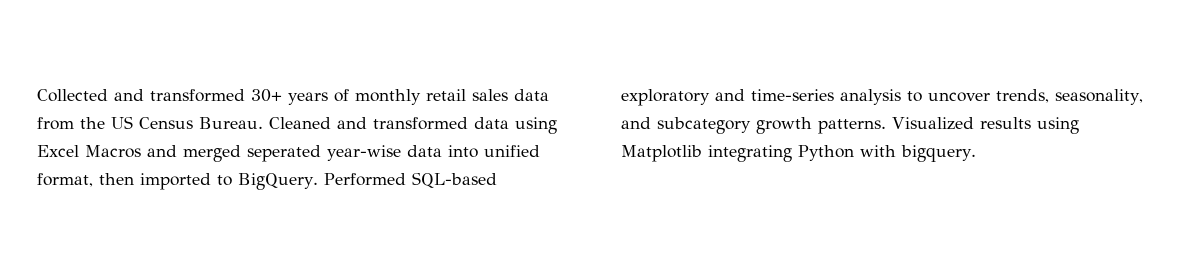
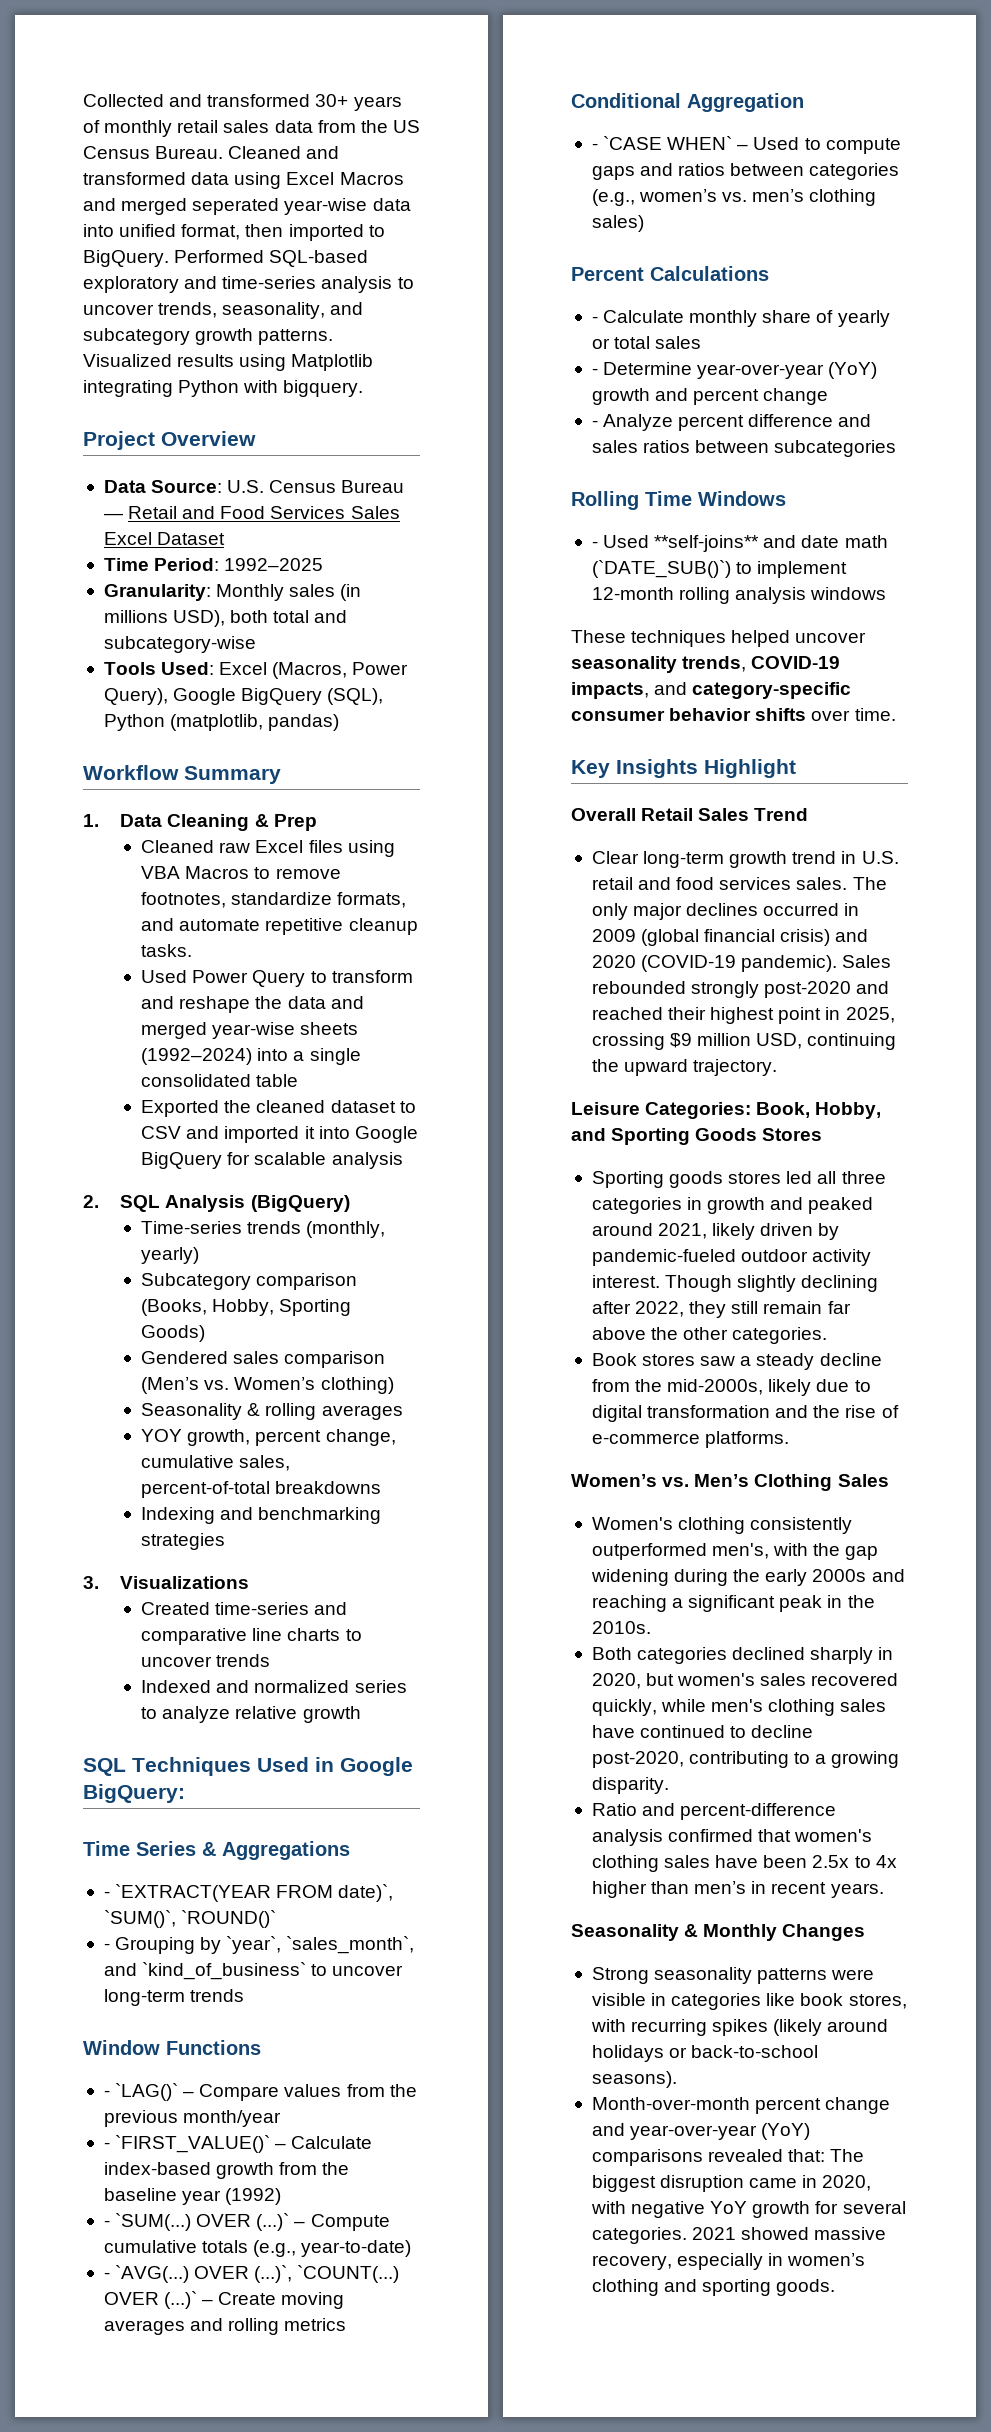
+ Project Overview
+ Data Source: U.S. Census Bureau — Retail and Food Services Sales Excel Dataset
+ Time Period: 1992–2025
+ Granularity: Monthly sales (in millions USD), both total and subcategory-wise
+ Tools Used: Excel (Macros, Power Query), Google BigQuery (SQL), Python (matplotlib, pandas)
+ Workflow Summary
+ 1. Data Cleaning & Prep
+ Cleaned raw Excel files using VBA Macros to remove footnotes, standardize formats, and automate repetitive cleanup tasks.
+ Used Power Query to transform and reshape the data and merged year-wise sheets (1992–2024) into a single consolidated table
+ Exported the cleaned dataset to CSV and imported it into Google BigQuery for scalable analysis
+ 2. SQL Analysis (BigQuery)
+ Time-series trends (monthly, yearly)
+ Subcategory comparison (Books, Hobby, Sporting Goods)
+ Gendered sales comparison (Men’s vs. Women’s clothing)
+ Seasonality & rolling averages
+ YOY growth, percent change, cumulative sales, percent-of-total breakdowns
+ Indexing and benchmarking strategies
+ 3. Visualizations
+ Created time-series and comparative line charts to uncover trends
+ Indexed and normalized series to analyze relative growth
+ SQL Techniques Used in Google BigQuery:
+ Time Series & Aggregations
+ - `EXTRACT(YEAR FROM date)`, `SUM()`, `ROUND()`
+ - Grouping by `year`, `sales_month`, and `kind_of_business` to uncover long-term trends
+ Window Functions
+ - `LAG()` – Compare values from the previous month/year
+ - `FIRST_VALUE()` – Calculate index-based growth from the baseline year (1992)
+ - `SUM(...) OVER (...)` – Compute cumulative totals (e.g., year-to-date)
+ - `AVG(...) OVER (...)`, `COUNT(...) OVER (...)` – Create moving averages and rolling metrics
+ Conditional Aggregation
+ - `CASE WHEN` – Used to compute gaps and ratios between categories (e.g., women’s vs. men’s clothing sales)
+ Percent Calculations
+ - Calculate monthly share of yearly or total sales
+ - Determine year-over-year (YoY) growth and percent change
+ - Analyze percent difference and sales ratios between subcategories
+ Rolling Time Windows
+ - Used **self-joins** and date math (`DATE_SUB()`) to implement 12-month rolling analysis windows
+ These techniques helped uncover seasonality trends, COVID-19 impacts, and category-specific consumer behavior shifts over time.
+ Key Insights Highlight
+ Overall Retail Sales Trend
+ Clear long-term growth trend in U.S. retail and food services sales. The only major declines occurred in 2009 (global financial crisis) and 2020 (COVID-19 pandemic). Sales rebounded strongly post-2020 and reached their highest point in 2025, crossing $9 million USD, continuing the upward trajectory.
+ Leisure Categories: Book, Hobby, and Sporting Goods Stores
+ Sporting goods stores led all three categories in growth and peaked around 2021, likely driven by pandemic-fueled outdoor activity interest. Though slightly declining after 2022, they still remain far above the other categories.
+ Book stores saw a steady decline from the mid-2000s, likely due to digital transformation and the rise of e-commerce platforms.
+ Women’s vs. Men’s Clothing Sales
+ Women's clothing consistently outperformed men's, with the gap widening during the early 2000s and reaching a significant peak in the 2010s.
+ Both categories declined sharply in 2020, but women's sales recovered quickly, while men's clothing sales have continued to decline post-2020, contributing to a growing disparity.
+ Ratio and percent-difference analysis confirmed that women's clothing sales have been 2.5x to 4x higher than men’s in recent years.
+ Seasonality & Monthly Changes
+ Strong seasonality patterns were visible in categories like book stores, with recurring spikes (likely around holidays or back-to-school seasons).
+ Month-over-month percent change and year-over-year (YoY) comparisons revealed that: The biggest disruption came in 2020, with negative YoY growth for several categories. 2021 showed massive recovery, especially in women’s clothing and sporting goods.

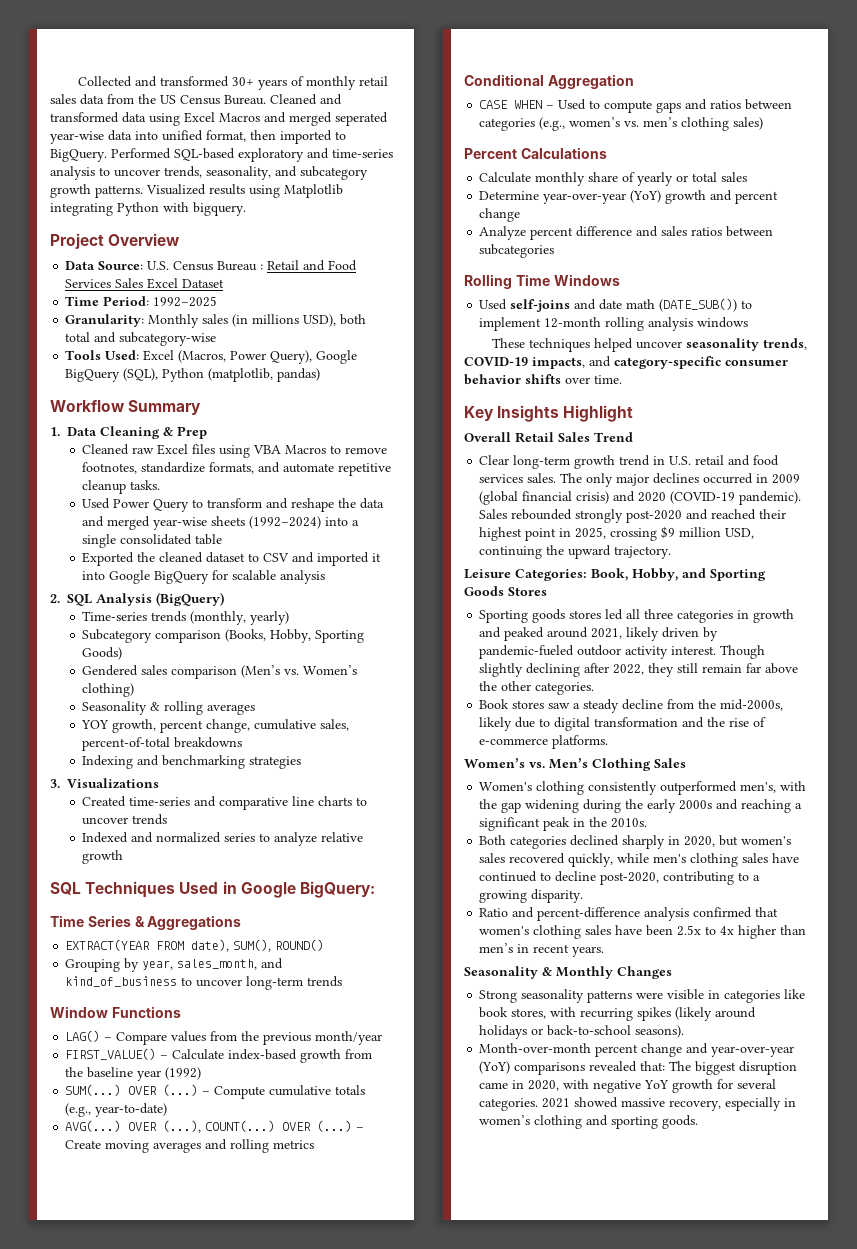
- Data Source: U.S. Census Bureau — Retail and Food Services Sales Excel Dataset
+ Data Source: U.S. Census Bureau : Retail and Food Services Sales Excel Dataset
- - `EXTRACT(YEAR FROM date)`, `SUM()`, `ROUND()`
- - Grouping by `year`, `sales_month`, and `kind_of_business` to uncover long-term trends
+ EXTRACT(YEAR FROM date), SUM(), ROUND()
+ Grouping by year, sales_month, and kind_of_business to uncover long-term trends
- - `LAG()` – Compare values from the previous month/year
+ LAG() – Compare values from the previous month/year
- - `FIRST_VALUE()` – Calculate index-based growth from the baseline year (1992)
+ FIRST_VALUE() – Calculate index-based growth from the baseline year (1992)
- - `SUM(...) OVER (...)` – Compute cumulative totals (e.g., year-to-date)
+ SUM(...) OVER (...) – Compute cumulative totals (e.g., year-to-date)
- - `AVG(...) OVER (...)`, `COUNT(...) OVER (...)` – Create moving averages and rolling metrics
+ AVG(...) OVER (...), COUNT(...) OVER (...) – Create moving averages and rolling metrics
- - `CASE WHEN` – Used to compute gaps and ratios between categories (e.g., women’s vs. men’s clothing sales)
+ CASE WHEN – Used to compute gaps and ratios between categories (e.g., women’s vs. men’s clothing sales)
- - Calculate monthly share of yearly or total sales
+ Calculate monthly share of yearly or total sales
- - Determine year-over-year (YoY) growth and percent change
+ Determine year-over-year (YoY) growth and percent change
- - Analyze percent difference and sales ratios between subcategories
+ Analyze percent difference and sales ratios between subcategories
- - Used **self-joins** and date math (`DATE_SUB()`) to implement 12-month rolling analysis windows
+ Used self-joins and date math (DATE_SUB()) to implement 12-month rolling analysis windows

